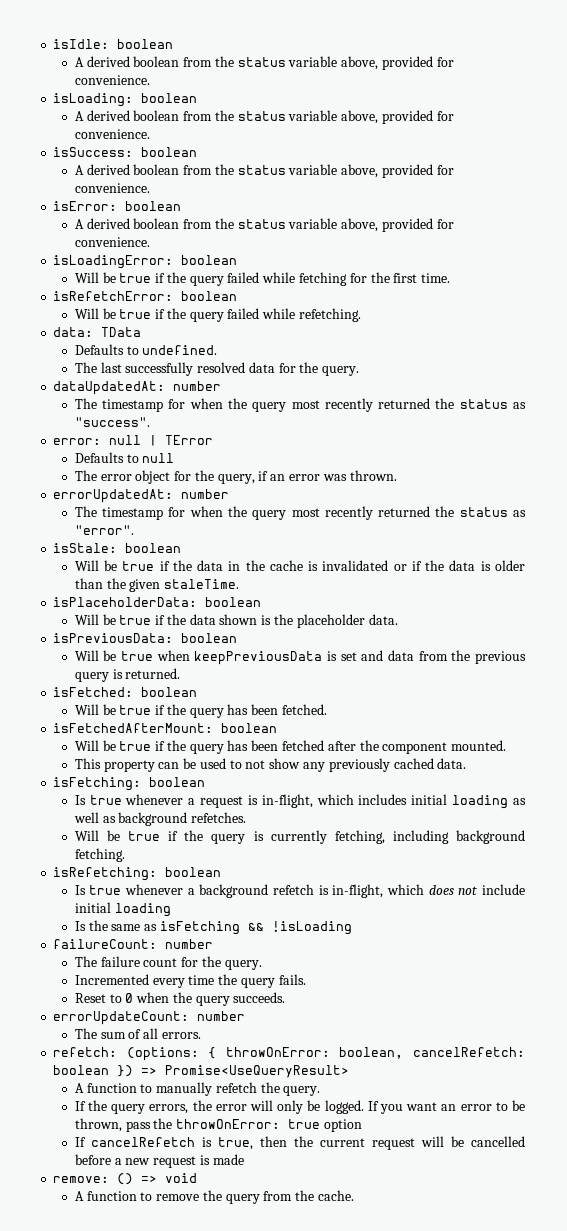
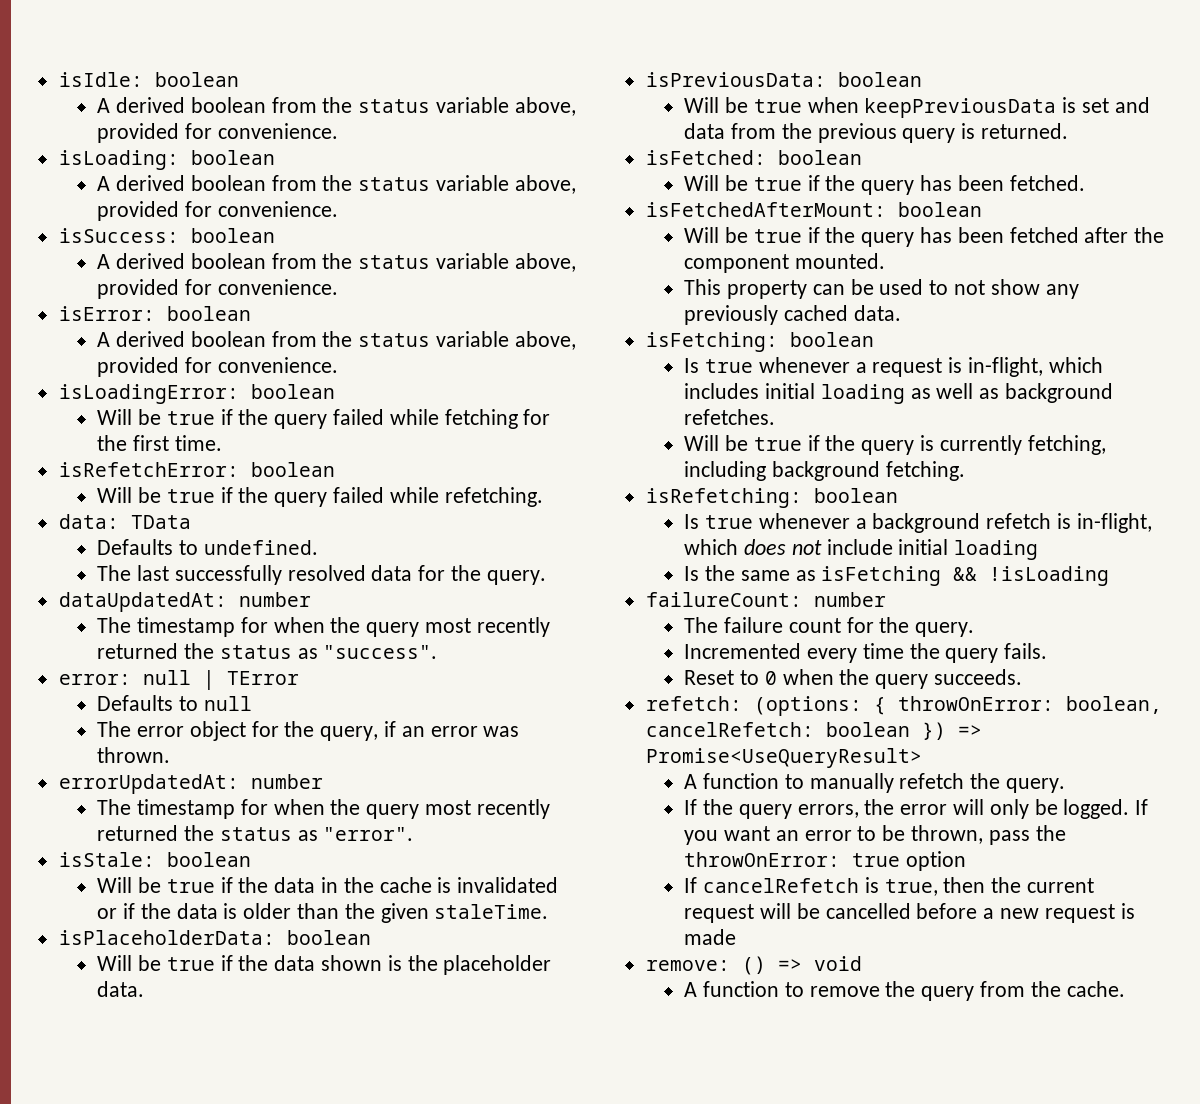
- errorUpdateCount: number
- The sum of all errors.

